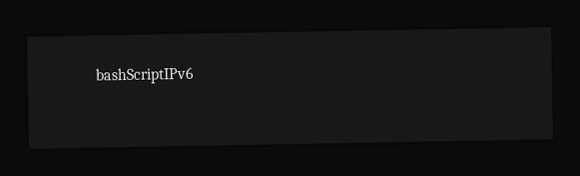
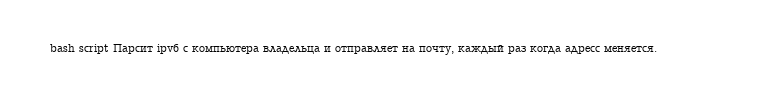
- bashScriptIPv6
+ bash script Парсит ipv6 с компьютера владельца и отправляет на почту, каждый раз когда адресс меняется.

